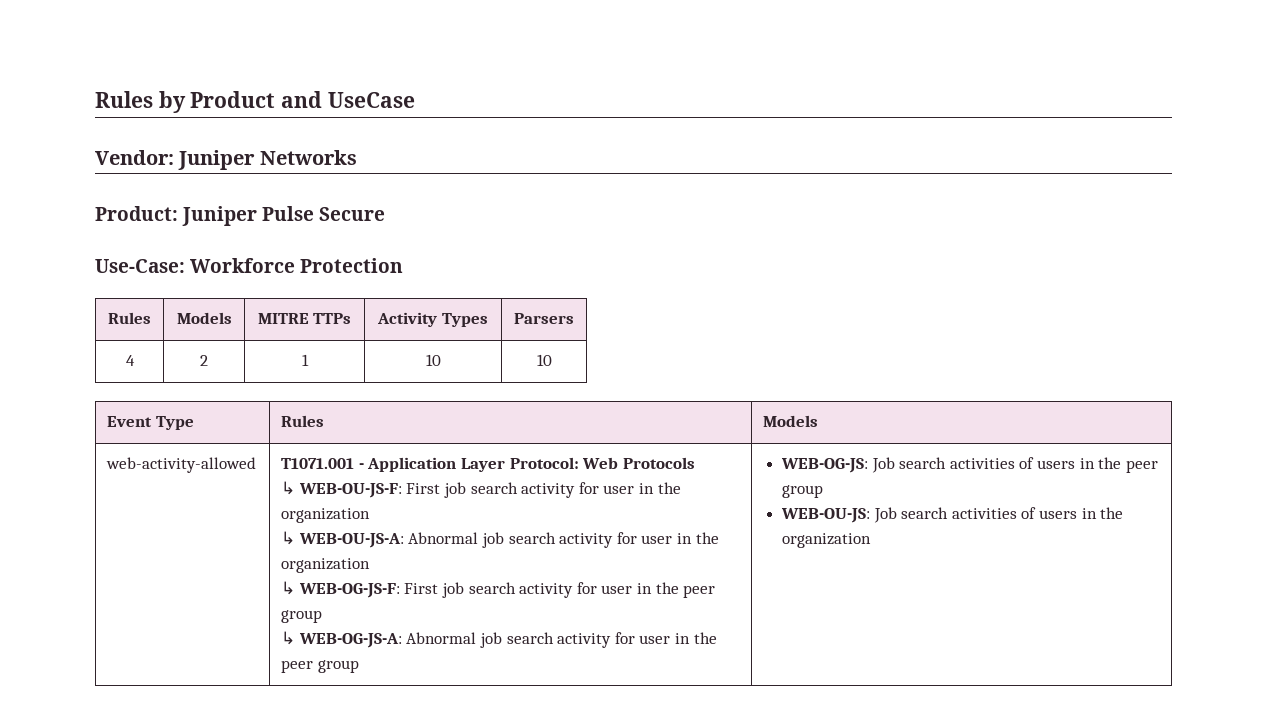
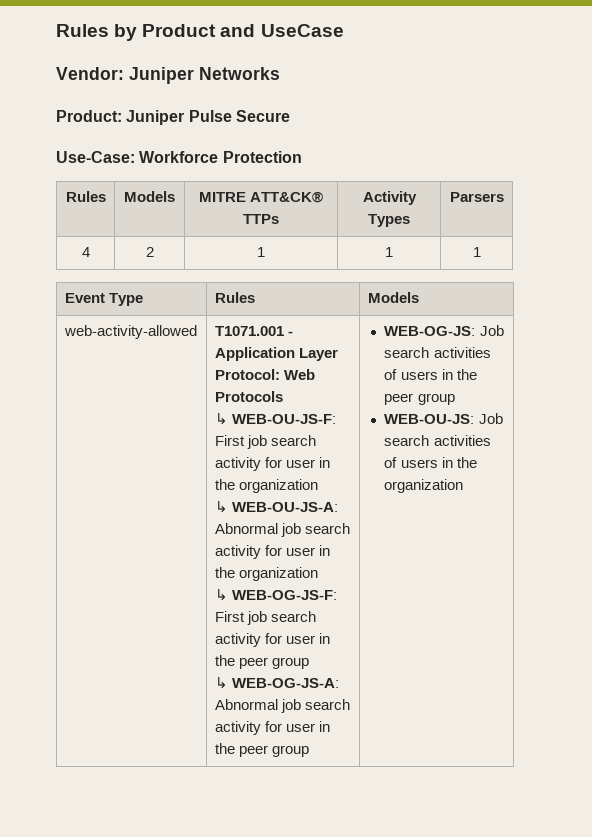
- Rules | Models | MITRE TTPs | Activity Types | Parsers
+ Rules | Models | MITRE ATT&CK® TTPs | Activity Types | Parsers
- 4 | 2 | 1 | 10 | 10
+ 4 | 2 | 1 | 1 | 1

